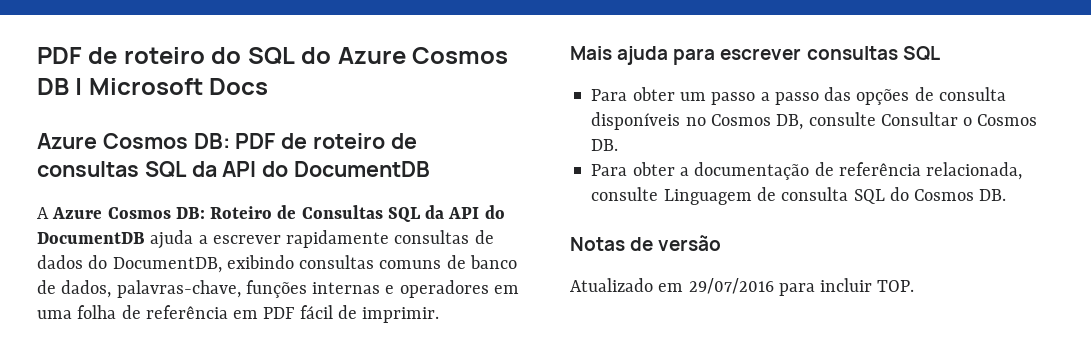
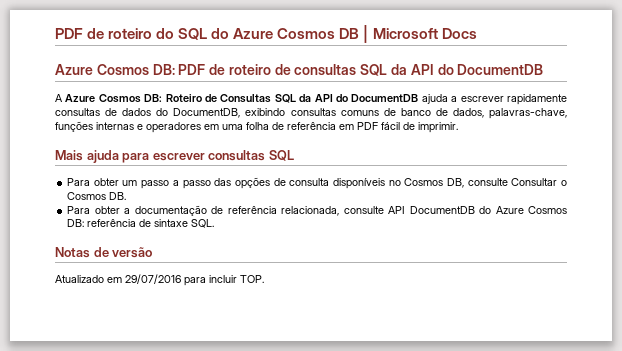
- Para obter a documentação de referência relacionada, consulte Linguagem de consulta SQL do Cosmos DB.
+ Para obter a documentação de referência relacionada, consulte API DocumentDB do Azure Cosmos DB: referência de sintaxe SQL.

